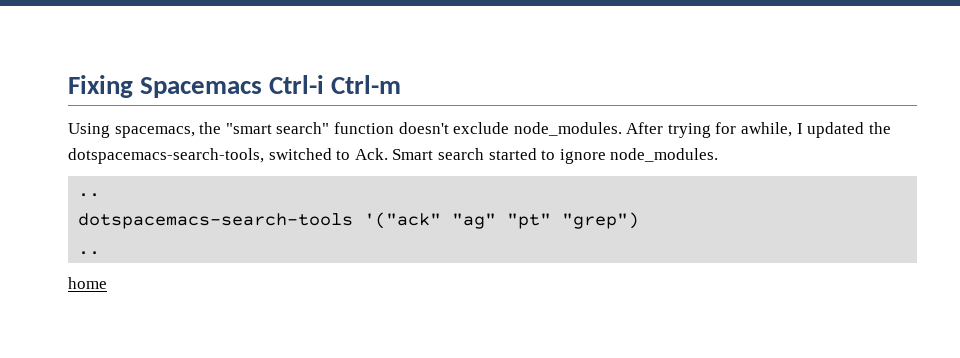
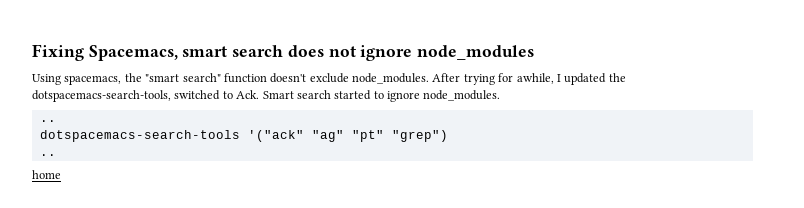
- Fixing Spacemacs Ctrl-i Ctrl-m
+ Fixing Spacemacs, smart search does not ignore node_modules

